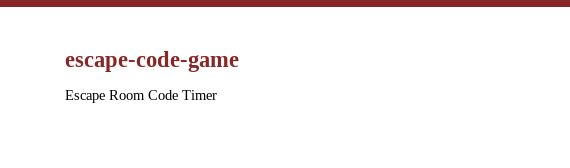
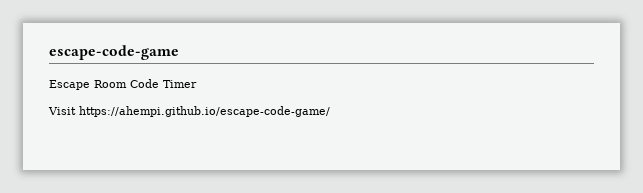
+ Visit https://ahempi.github.io/escape-code-game/

